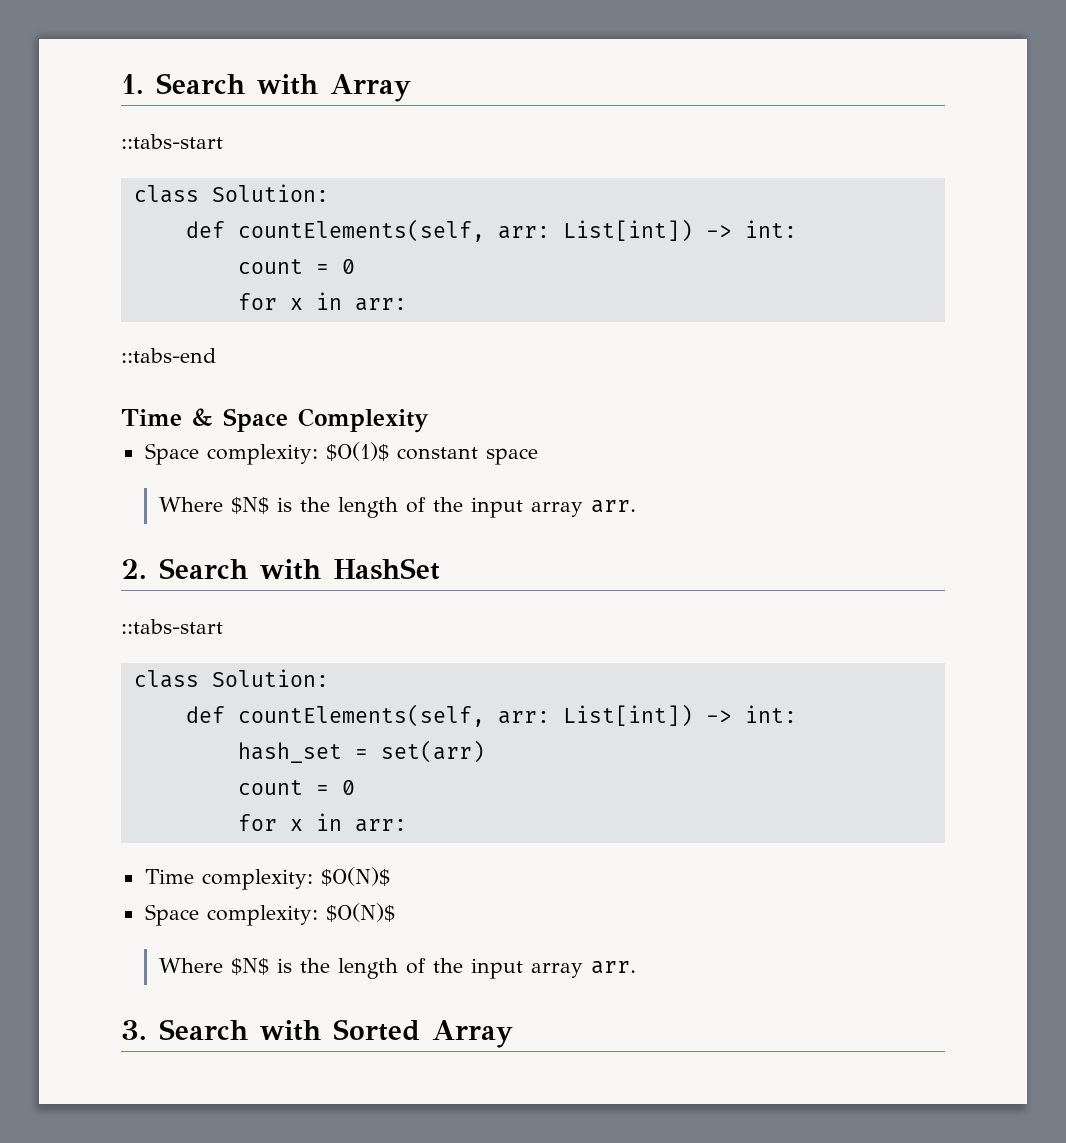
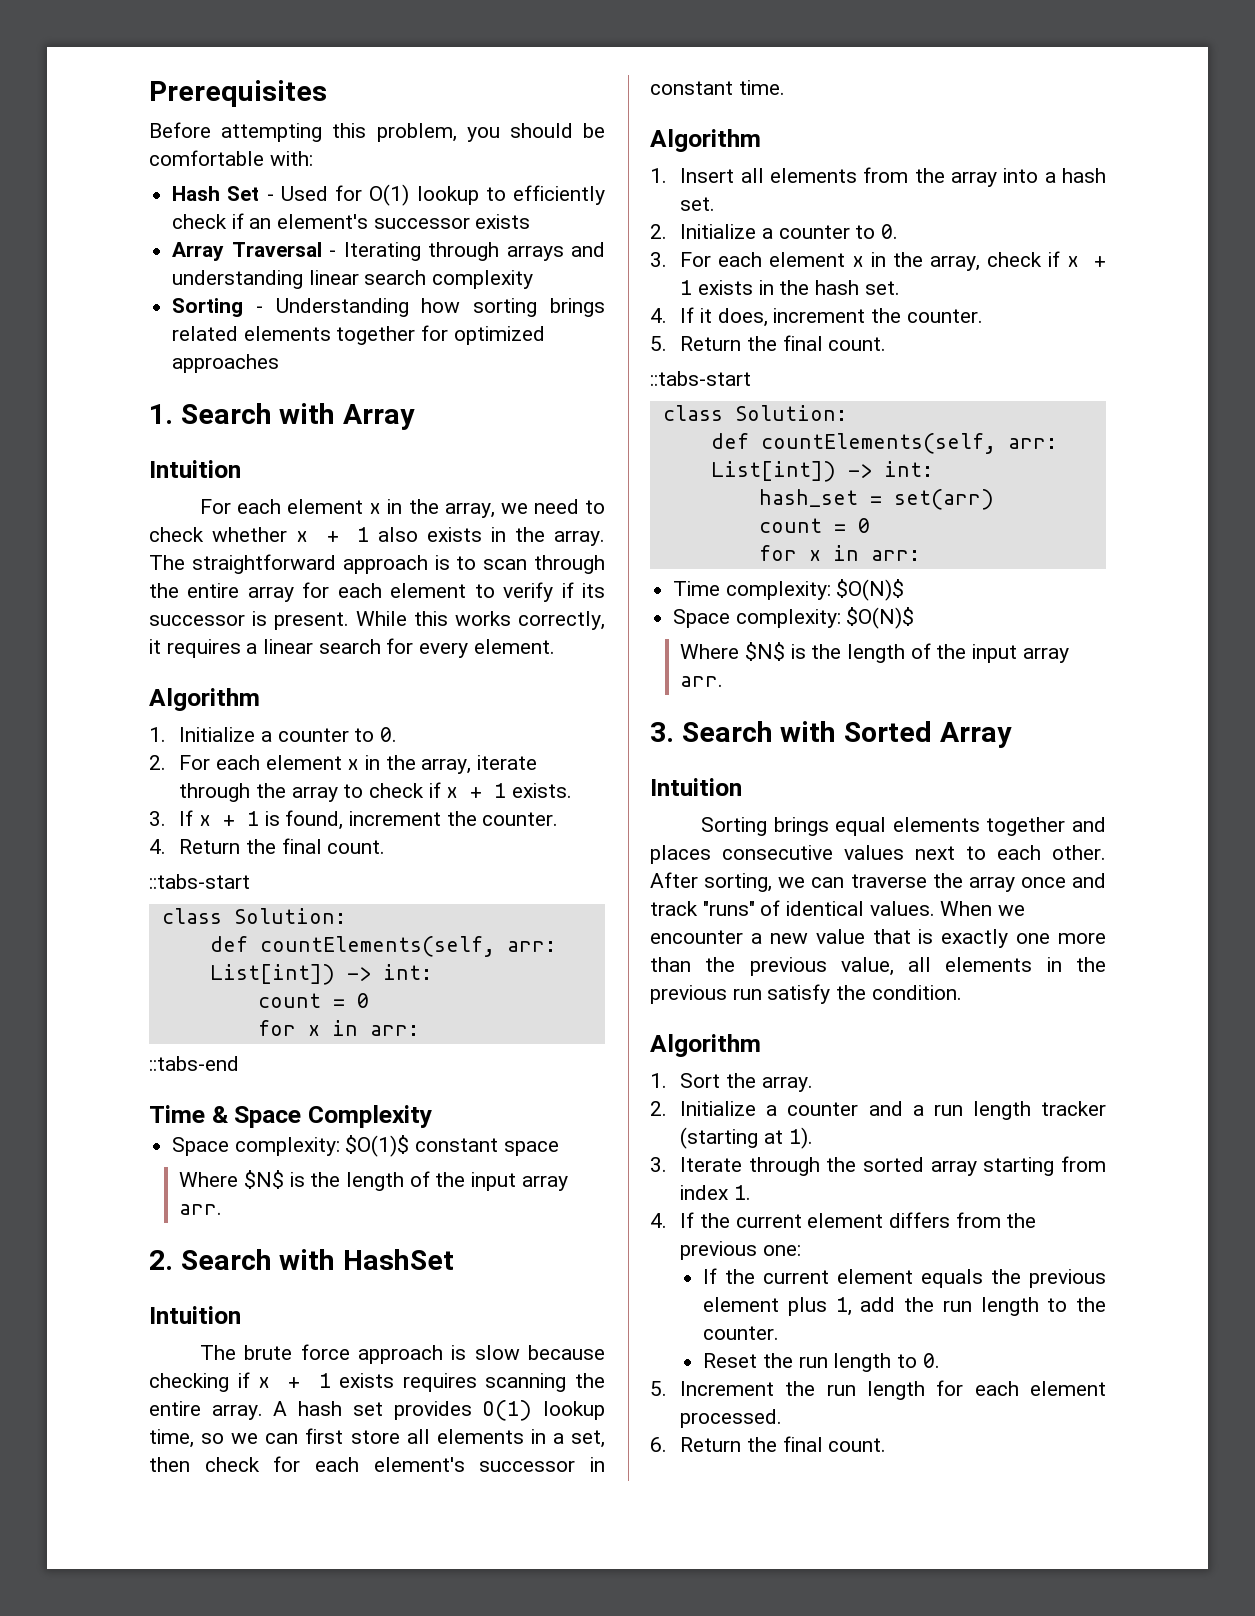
+ Prerequisites
+ Before attempting this problem, you should be comfortable with:
+ Hash Set - Used for O(1) lookup to efficiently check if an element's successor exists
+ Array Traversal - Iterating through arrays and understanding linear search complexity
+ Sorting - Understanding how sorting brings related elements together for optimized approaches
  1. Search with Array
+ Intuition
+ For each element x in the array, we need to check whether x + 1 also exists in the array. The straightforward approach is to scan through the entire array for each element to verify if its successor is present. While this works correctly, it requires a linear search for every element.
+ Algorithm
+ 1. Initialize a counter to 0.
+ 2. For each element x in the array, iterate through the array to check if x + 1 exists.
+ 3. If x + 1 is found, increment the counter.
+ 4. Return the final count.
  2. Search with HashSet
+ Intuition
+ The brute force approach is slow because checking if x + 1 exists requires scanning the entire array. A hash set provides O(1) lookup time, so we can first store all elements in a set, then check for each element's successor in constant time.
+ Algorithm
+ 1. Insert all elements from the array into a hash set.
+ 2. Initialize a counter to 0.
+ 3. For each element x in the array, check if x + 1 exists in the hash set.
+ 4. If it does, increment the counter.
+ 5. Return the final count.
  3. Search with Sorted Array
+ Intuition
+ Sorting brings equal elements together and places consecutive values next to each other. After sorting, we can traverse the array once and track "runs" of identical values. When we encounter a new value that is exactly one more than the previous value, all elements in the previous run satisfy the condition.
+ Algorithm
+ 1. Sort the array.
+ 2. Initialize a counter and a run length tracker (starting at 1).
+ 3. Iterate through the sorted array starting from index 1.
+ 4. If the current element differs from the previous one:
+ If the current element equals the previous element plus 1, add the run length to the counter.
+ Reset the run length to 0.
+ 5. Increment the run length for each element processed.
+ 6. Return the final count.

